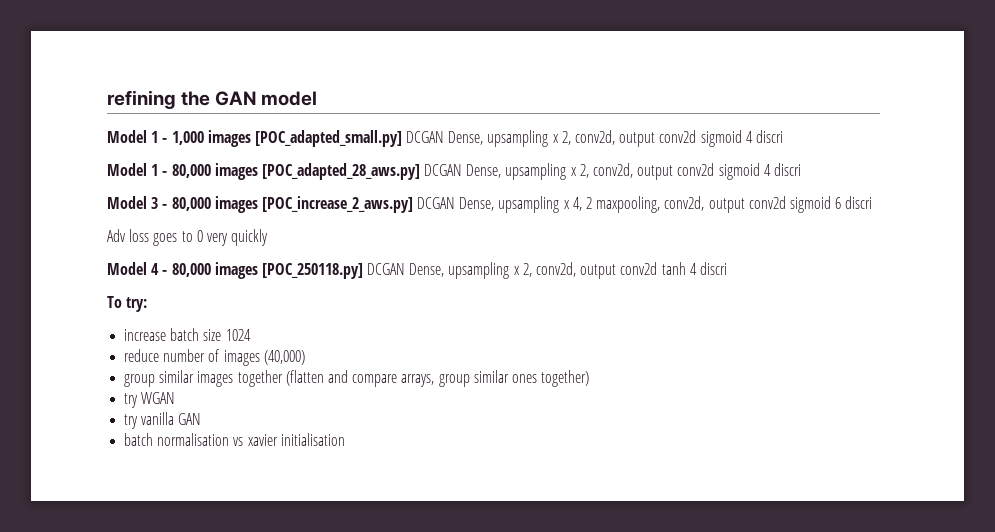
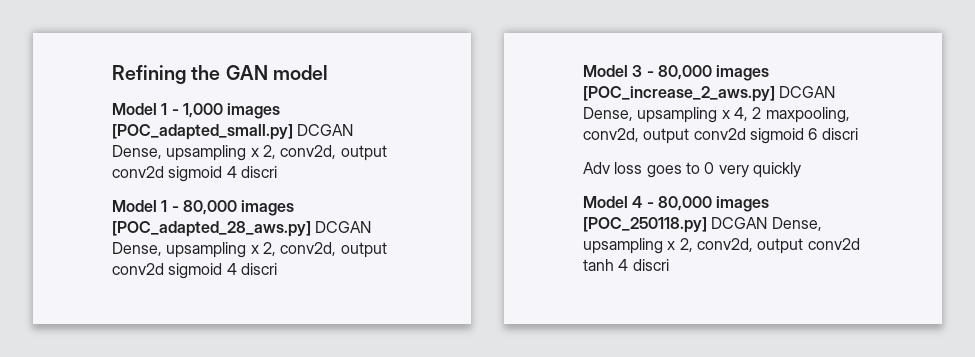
- refining the GAN model
+ Refining the GAN model
- To try:
- increase batch size 1024
- reduce number of images (40,000)
- group similar images together (flatten and compare arrays, group similar ones together)
- try WGAN
- try vanilla GAN
- batch normalisation vs xavier initialisation

